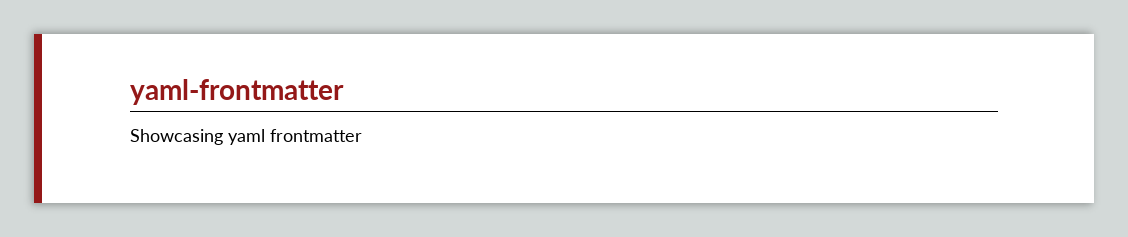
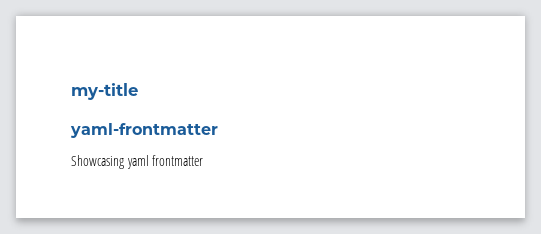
+ my-title

